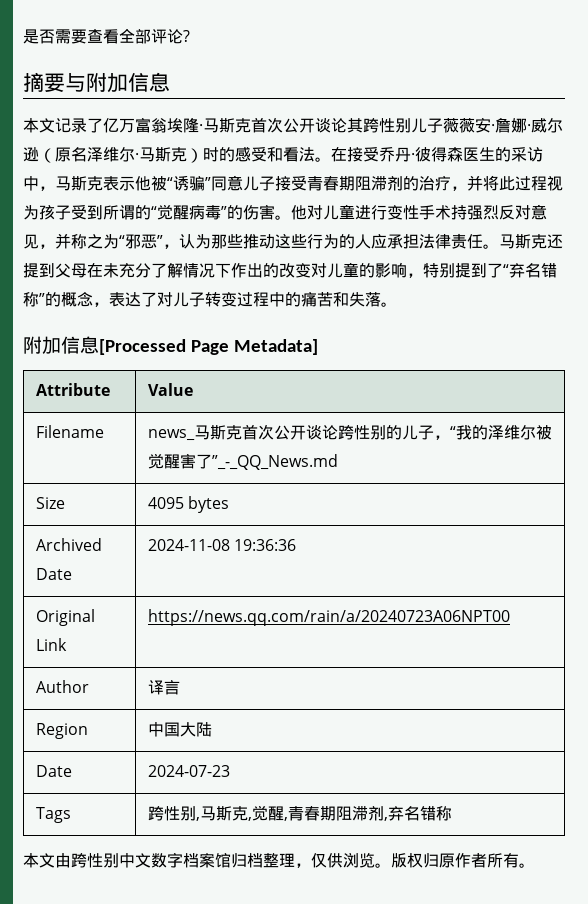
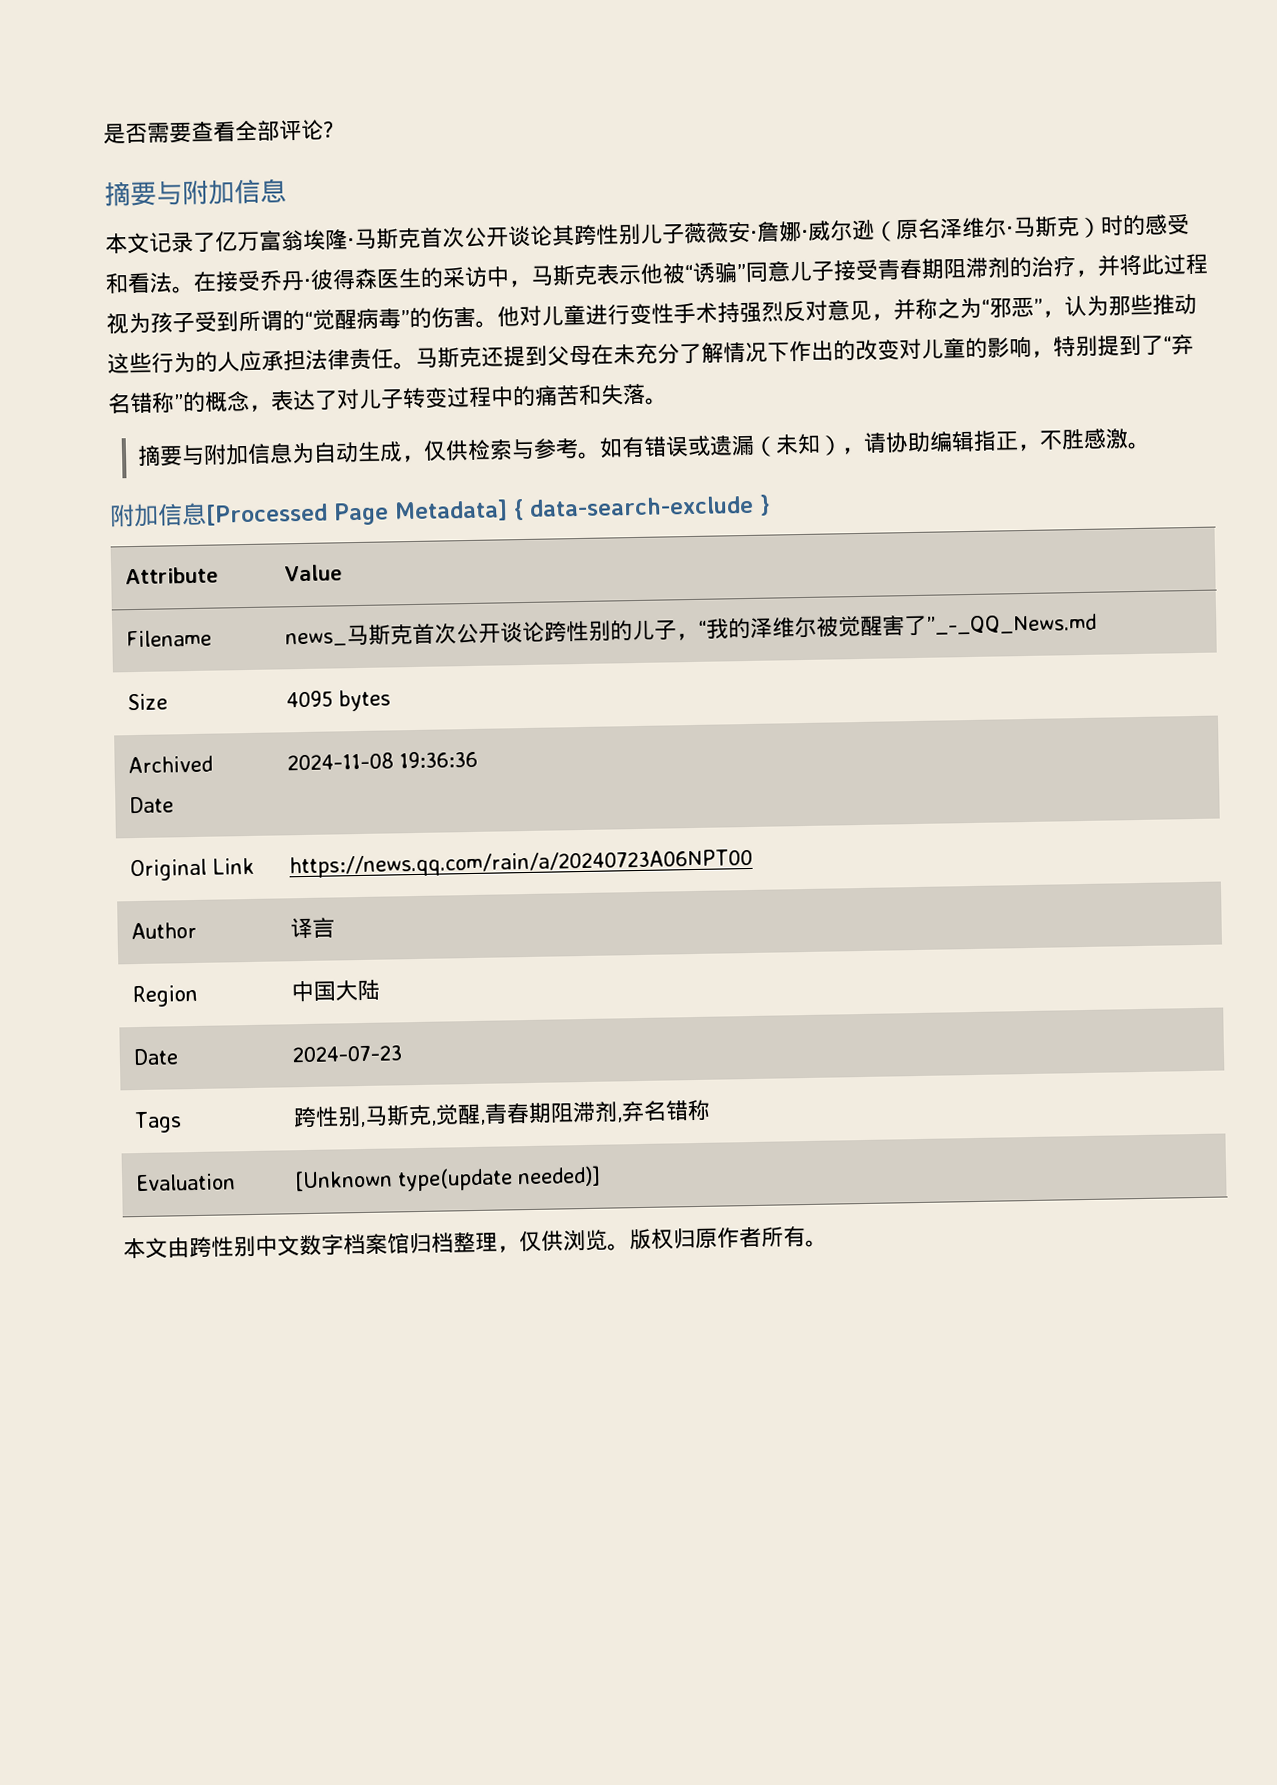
+ 摘要与附加信息为自动生成，仅供检索与参考。如有错误或遗漏（未知），请协助编辑指正，不胜感激。
- 附加信息[Processed Page Metadata]
+ 附加信息[Processed Page Metadata] { data-search-exclude }
+ Evaluation | [Unknown type(update needed)]

